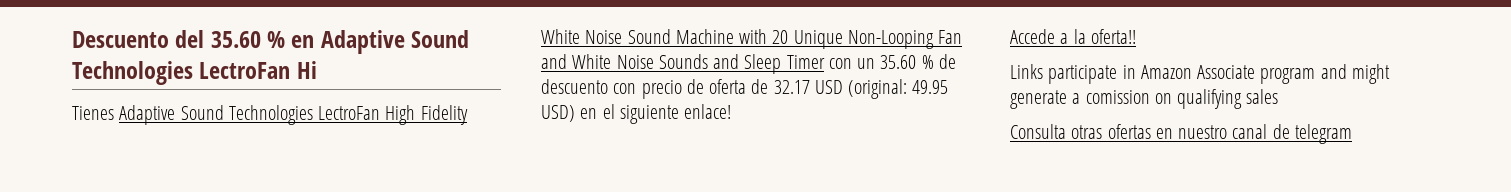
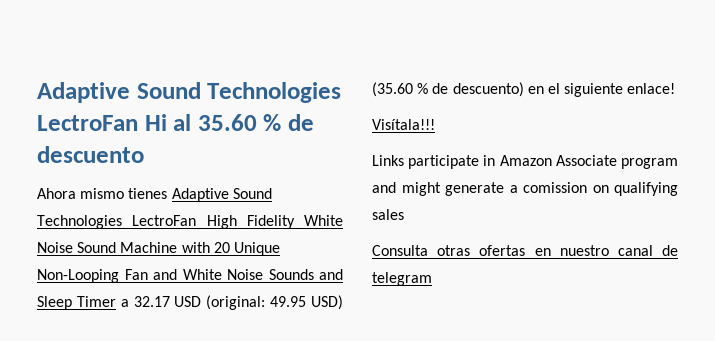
- Descuento del 35.60 % en Adaptive Sound Technologies LectroFan Hi
- Tienes Adaptive Sound Technologies LectroFan High Fidelity White Noise Sound Machine with 20 Unique Non-Looping Fan and White Noise Sounds and Sleep Timer con un 35.60 % de descuento con precio de oferta de 32.17 USD (original: 49.95 USD) en el siguiente enlace!
+ Adaptive Sound Technologies LectroFan Hi al 35.60 % de descuento
+ Ahora mismo tienes Adaptive Sound Technologies LectroFan High Fidelity White Noise Sound Machine with 20 Unique Non-Looping Fan and White Noise Sounds and Sleep Timer a 32.17 USD (original: 49.95 USD) (35.60 % de descuento) en el siguiente enlace!
- Accede a la oferta!!
+ Visítala!!!

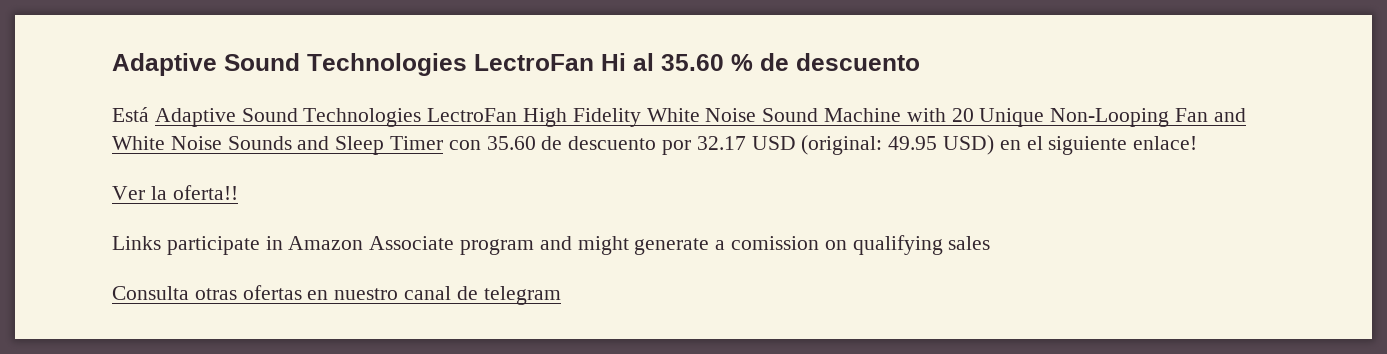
- Ahora mismo tienes Adaptive Sound Technologies LectroFan High Fidelity White Noise Sound Machine with 20 Unique Non-Looping Fan and White Noise Sounds and Sleep Timer a 32.17 USD (original: 49.95 USD) (35.60 % de descuento) en el siguiente enlace!
+ Está Adaptive Sound Technologies LectroFan High Fidelity White Noise Sound Machine with 20 Unique Non-Looping Fan and White Noise Sounds and Sleep Timer con 35.60 de descuento por 32.17 USD (original: 49.95 USD) en el siguiente enlace!
- Visítala!!!
+ Ver la oferta!!

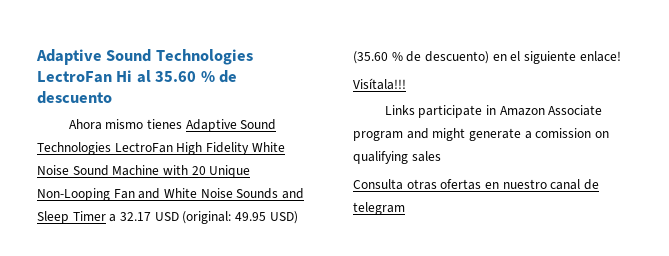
- Está Adaptive Sound Technologies LectroFan High Fidelity White Noise Sound Machine with 20 Unique Non-Looping Fan and White Noise Sounds and Sleep Timer con 35.60 de descuento por 32.17 USD (original: 49.95 USD) en el siguiente enlace!
+ Ahora mismo tienes Adaptive Sound Technologies LectroFan High Fidelity White Noise Sound Machine with 20 Unique Non-Looping Fan and White Noise Sounds and Sleep Timer a 32.17 USD (original: 49.95 USD) (35.60 % de descuento) en el siguiente enlace!
- Ver la oferta!!
+ Visítala!!!

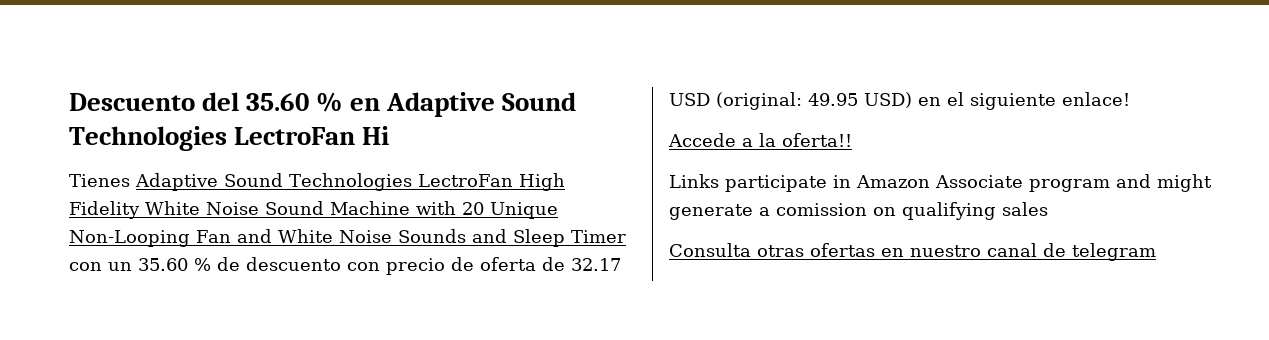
- Adaptive Sound Technologies LectroFan Hi al 35.60 % de descuento
- Ahora mismo tienes Adaptive Sound Technologies LectroFan High Fidelity White Noise Sound Machine with 20 Unique Non-Looping Fan and White Noise Sounds and Sleep Timer a 32.17 USD (original: 49.95 USD) (35.60 % de descuento) en el siguiente enlace!
+ Descuento del 35.60 % en Adaptive Sound Technologies LectroFan Hi
+ Tienes Adaptive Sound Technologies LectroFan High Fidelity White Noise Sound Machine with 20 Unique Non-Looping Fan and White Noise Sounds and Sleep Timer con un 35.60 % de descuento con precio de oferta de 32.17 USD (original: 49.95 USD) en el siguiente enlace!
- Visítala!!!
+ Accede a la oferta!!

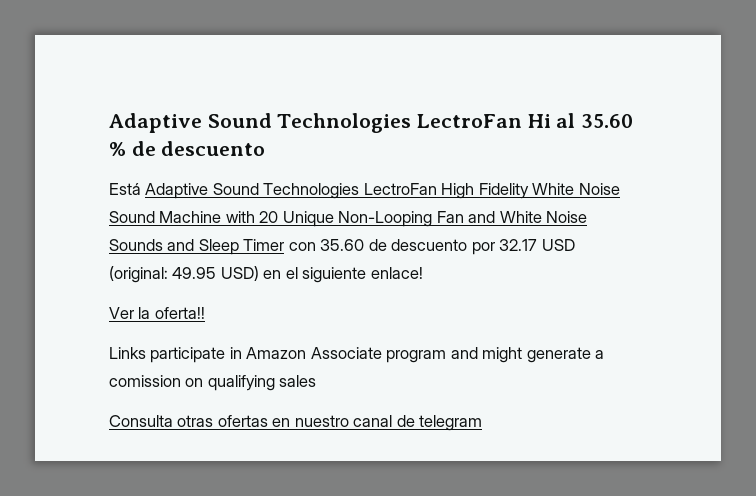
- Descuento del 35.60 % en Adaptive Sound Technologies LectroFan Hi
- Tienes Adaptive Sound Technologies LectroFan High Fidelity White Noise Sound Machine with 20 Unique Non-Looping Fan and White Noise Sounds and Sleep Timer con un 35.60 % de descuento con precio de oferta de 32.17 USD (original: 49.95 USD) en el siguiente enlace!
+ Adaptive Sound Technologies LectroFan Hi al 35.60 % de descuento
+ Está Adaptive Sound Technologies LectroFan High Fidelity White Noise Sound Machine with 20 Unique Non-Looping Fan and White Noise Sounds and Sleep Timer con 35.60 de descuento por 32.17 USD (original: 49.95 USD) en el siguiente enlace!
- Accede a la oferta!!
+ Ver la oferta!!

